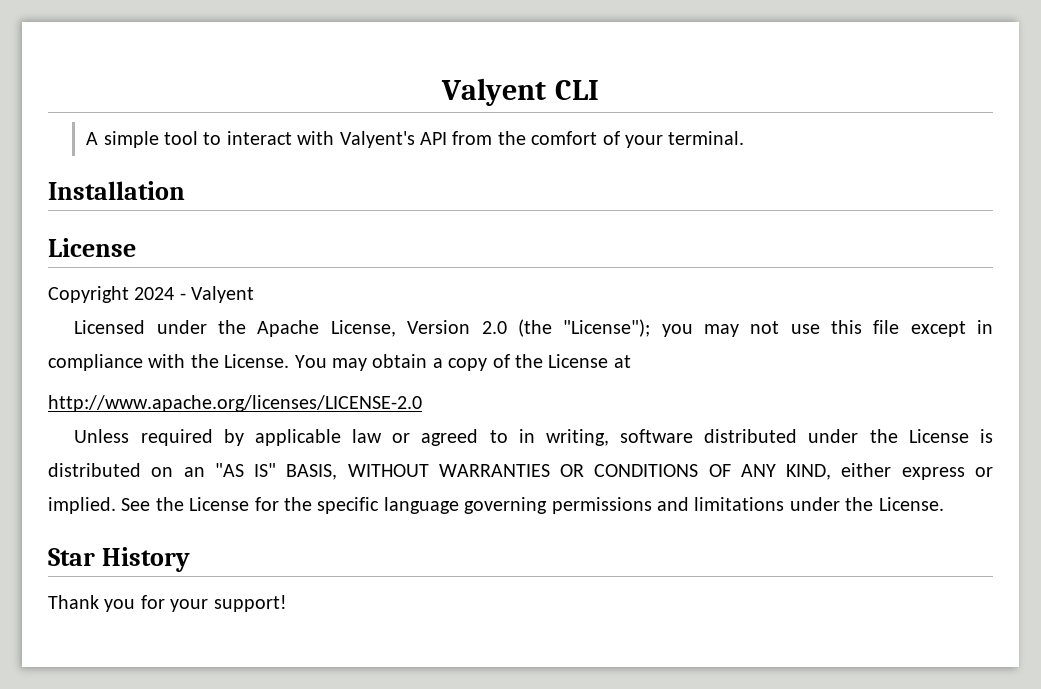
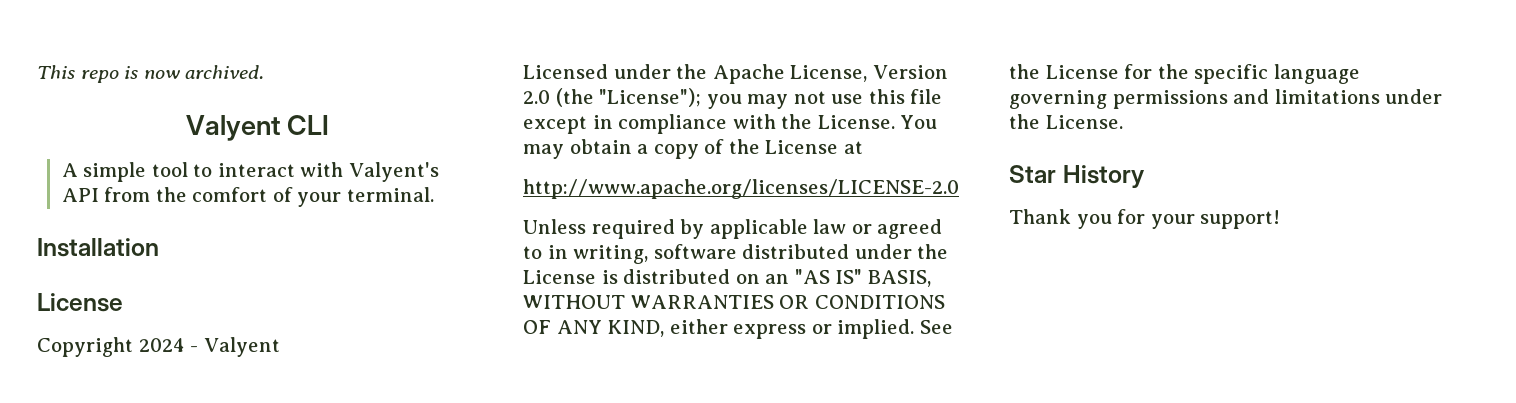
+ This repo is now archived.

